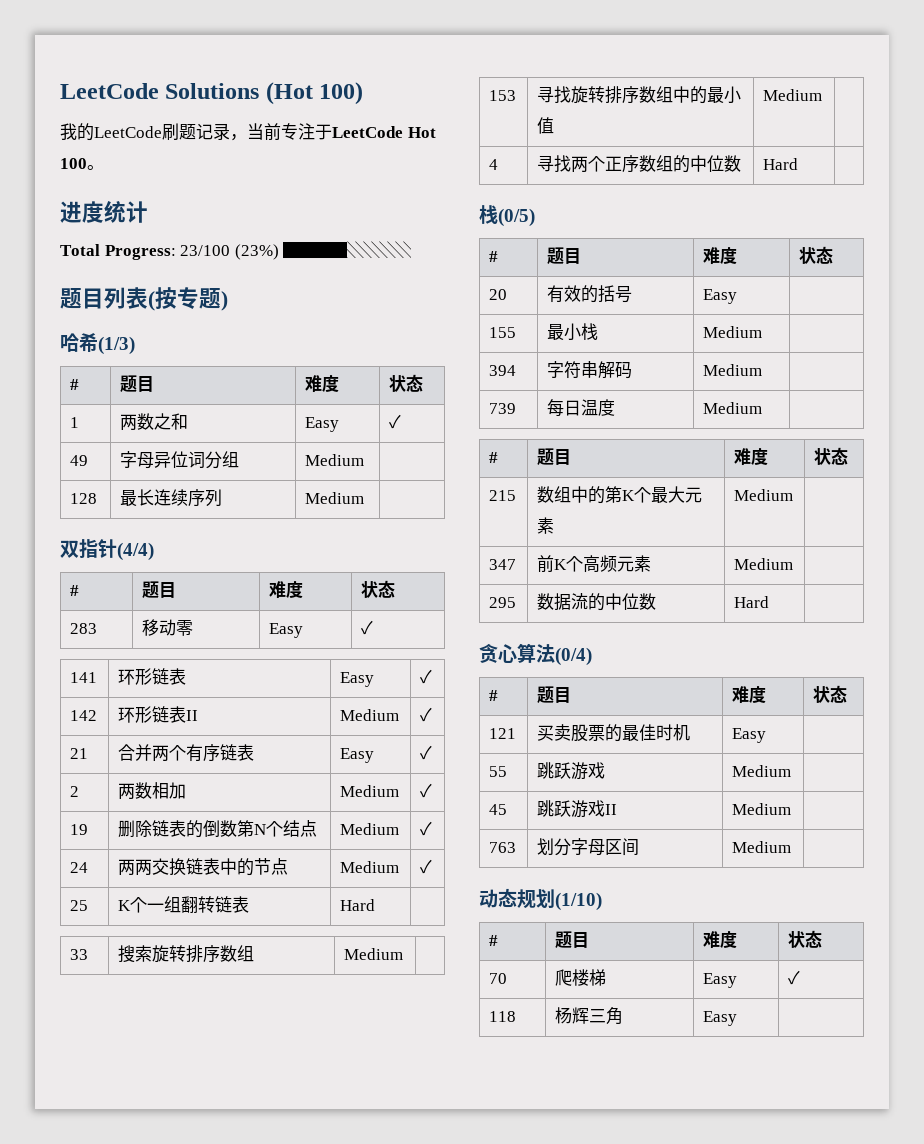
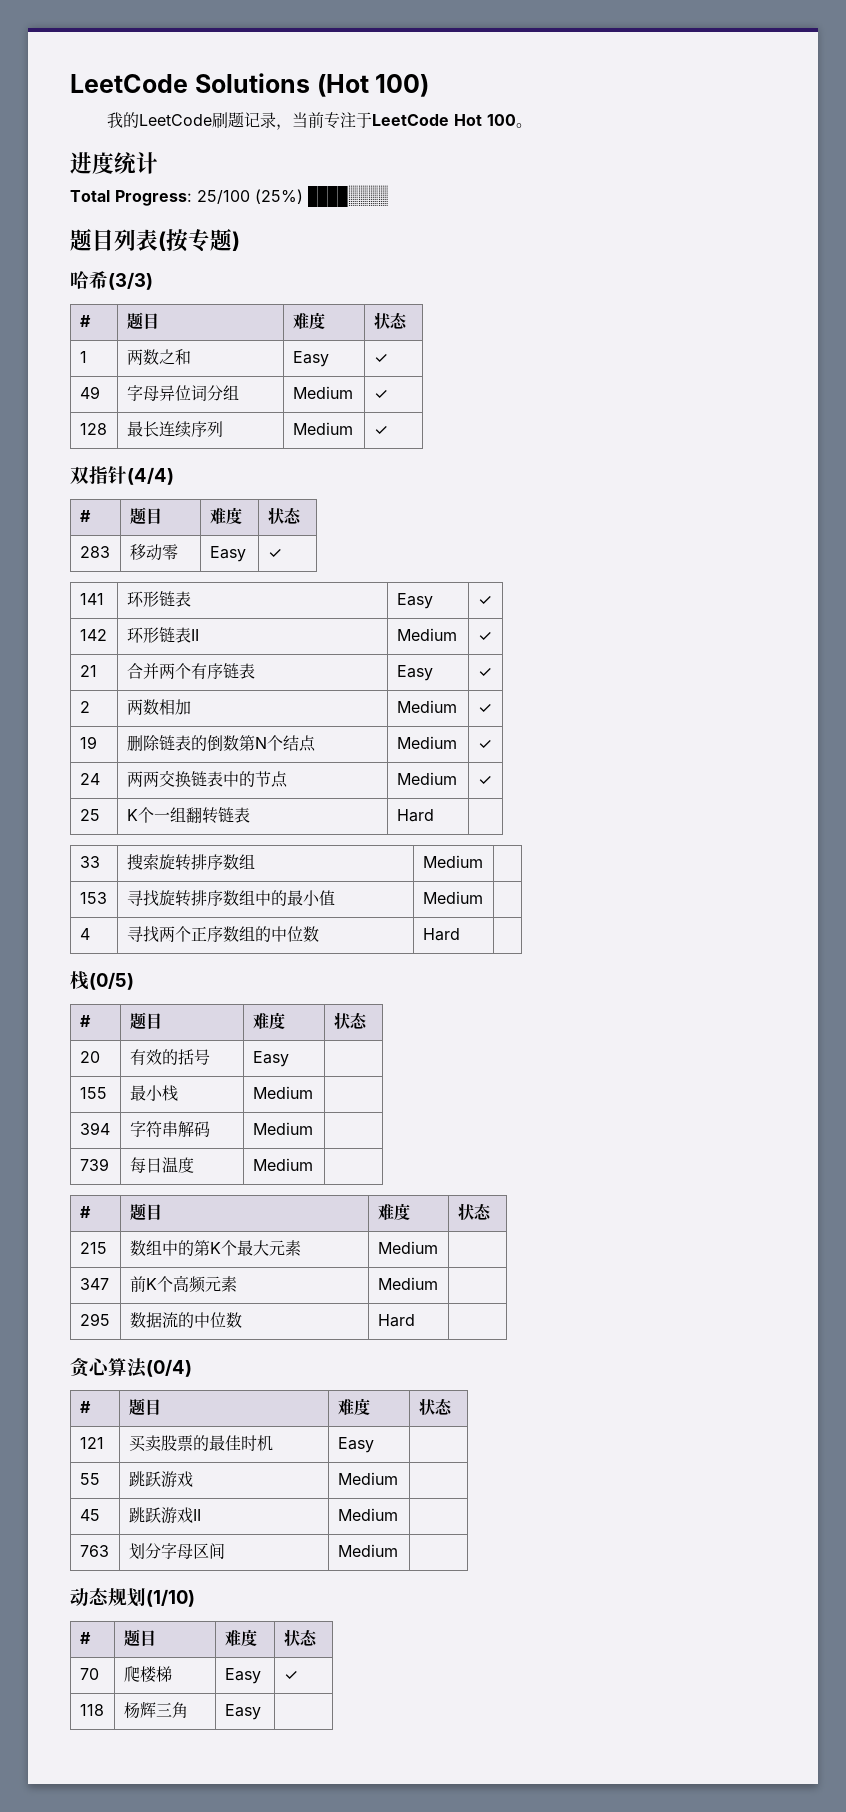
- Total Progress: 23/100 (23%) ████░░░░
+ Total Progress: 25/100 (25%) ████░░░░
- 哈希(1/3)
+ 哈希(3/3)
- 49 | 字母异位词分组 | Medium |
+ 49 | 字母异位词分组 | Medium | ✓
- 128 | 最长连续序列 | Medium |
+ 128 | 最长连续序列 | Medium | ✓

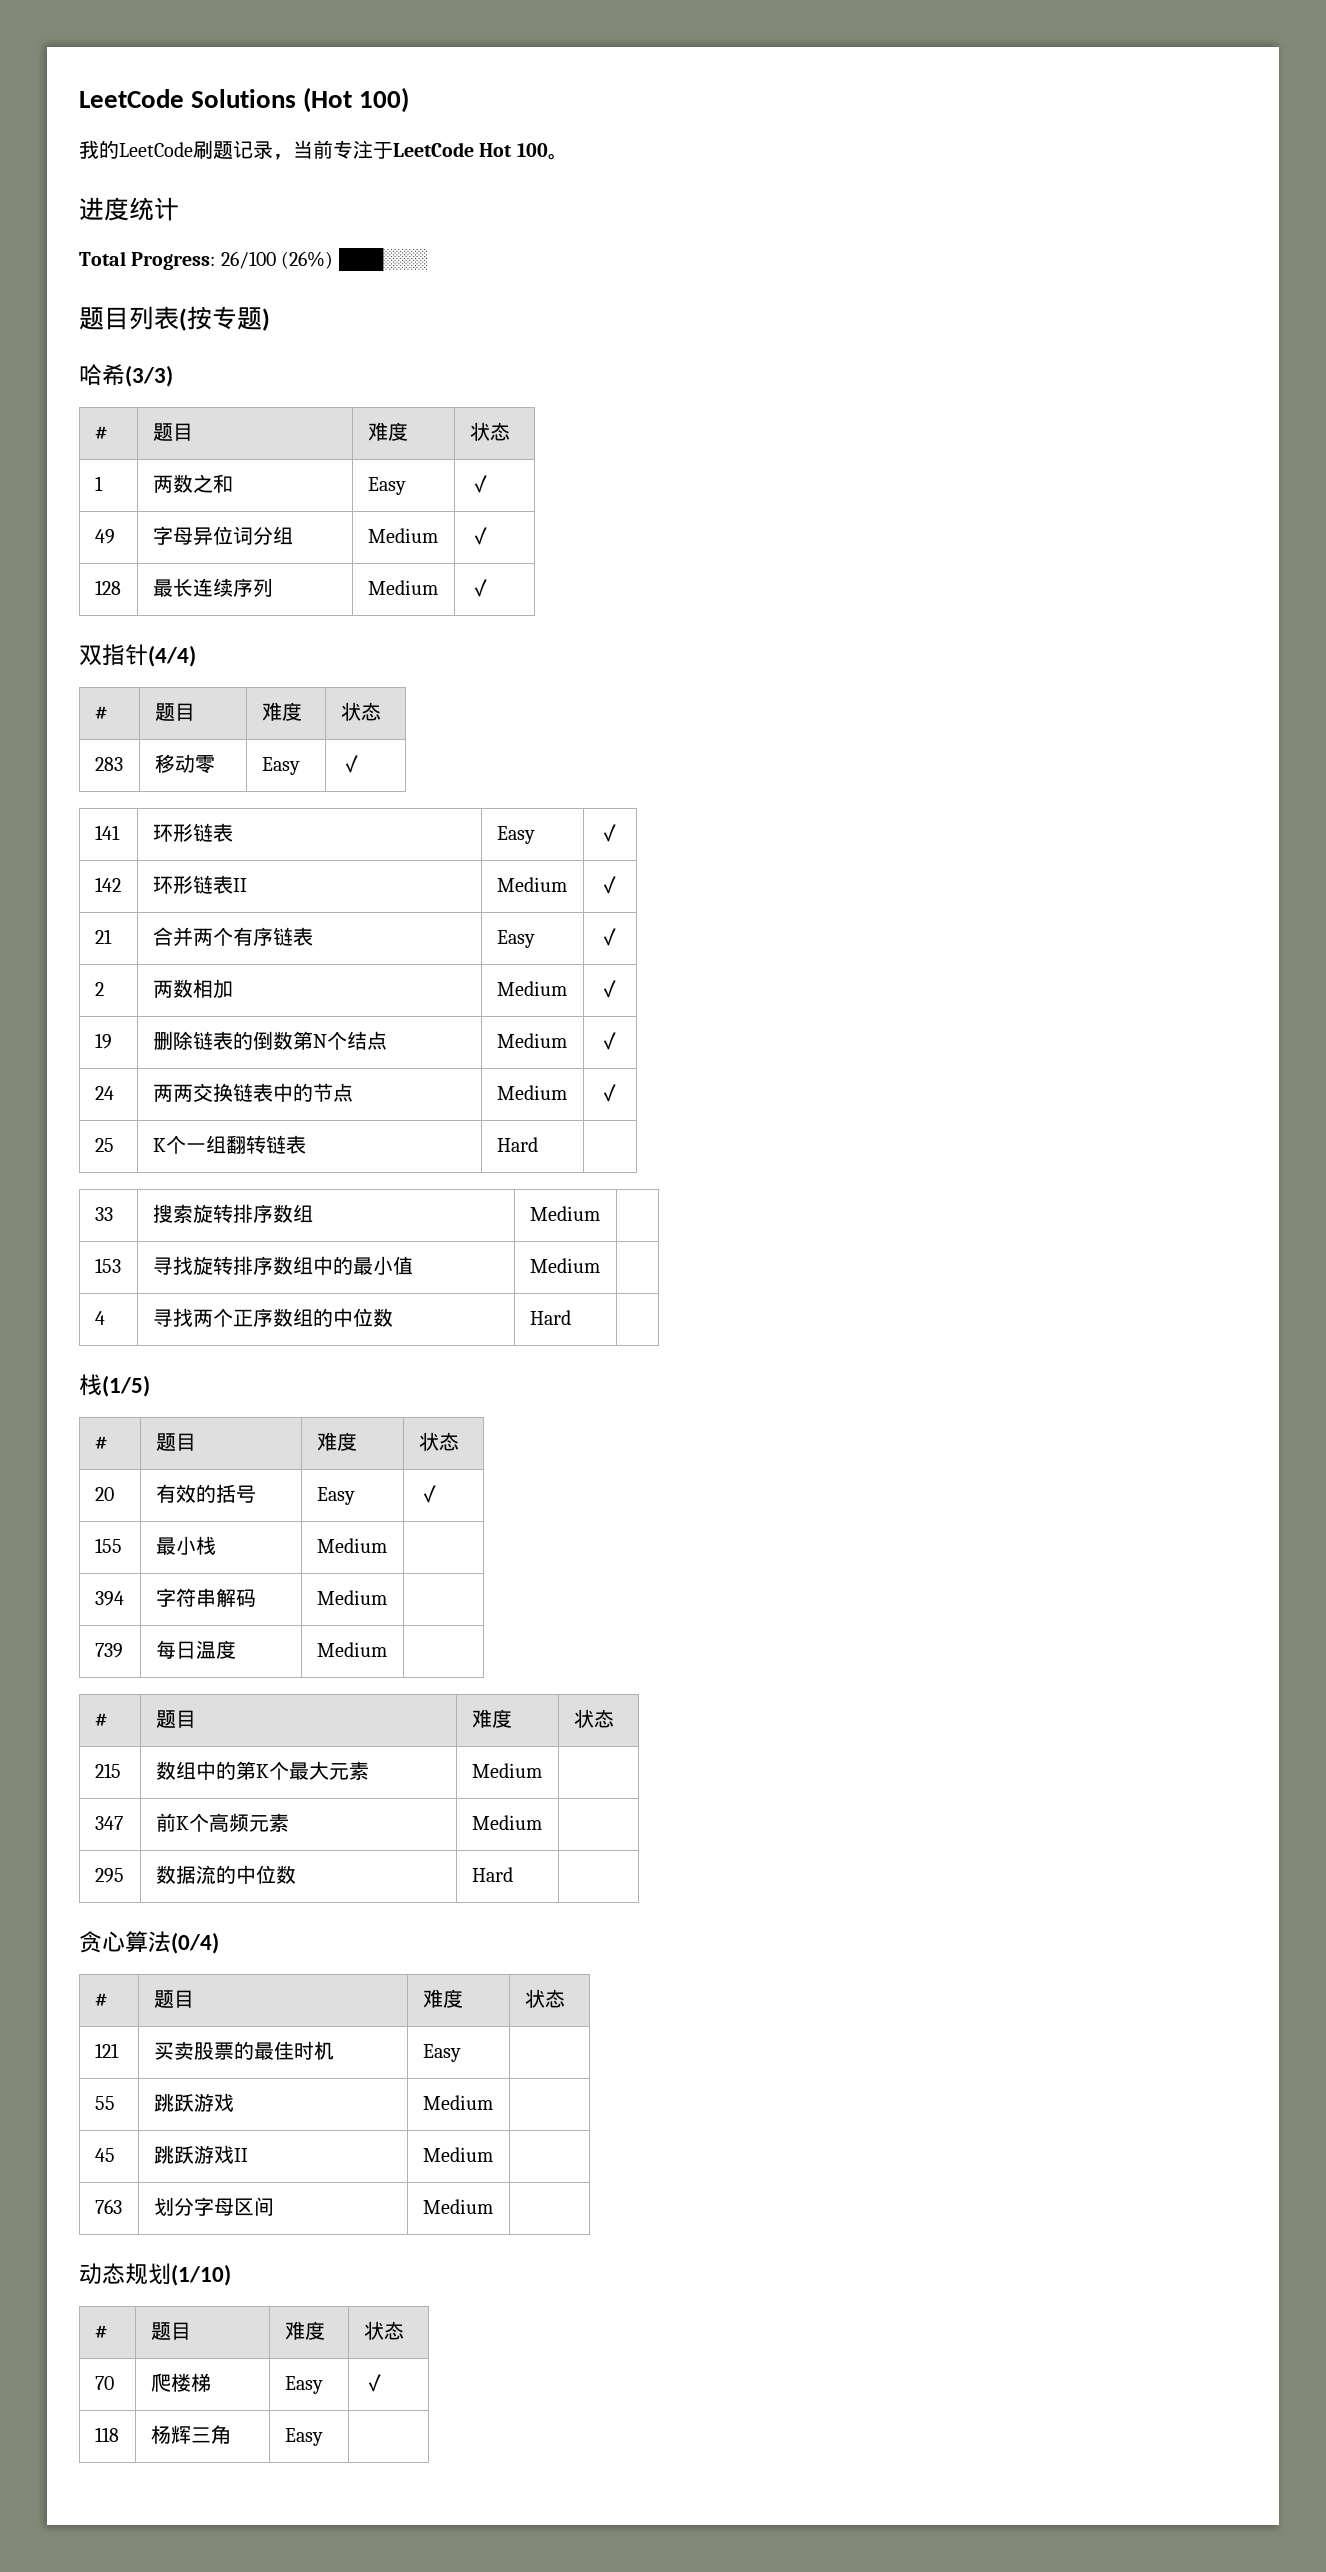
- Total Progress: 25/100 (25%) ████░░░░
+ Total Progress: 26/100 (26%) ████░░░░
- 栈(0/5)
+ 栈(1/5)
- 20 | 有效的括号 | Easy |
+ 20 | 有效的括号 | Easy | ✓

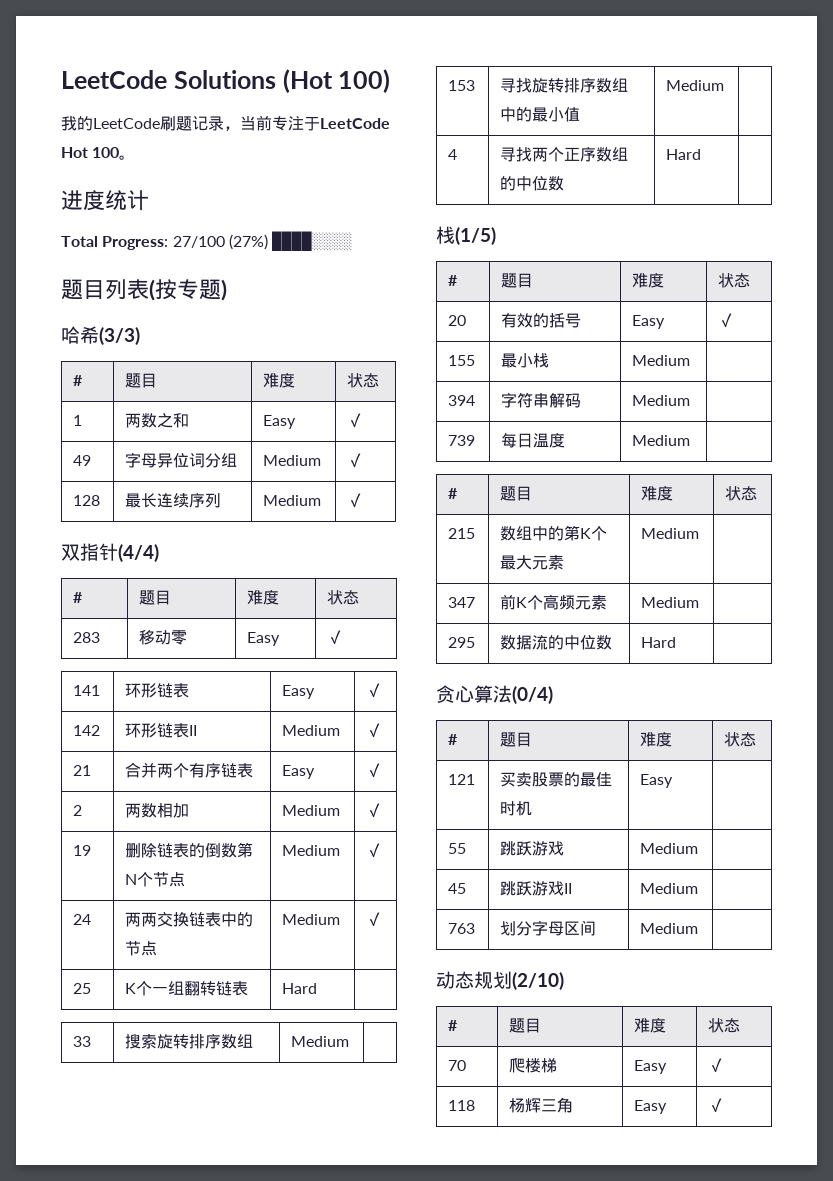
- Total Progress: 26/100 (26%) ████░░░░
+ Total Progress: 27/100 (27%) ████░░░░
- 19 | 删除链表的倒数第N个结点 | Medium | ✓
+ 19 | 删除链表的倒数第N个节点 | Medium | ✓
- 动态规划(1/10)
+ 动态规划(2/10)
- 118 | 杨辉三角 | Easy |
+ 118 | 杨辉三角 | Easy | ✓

